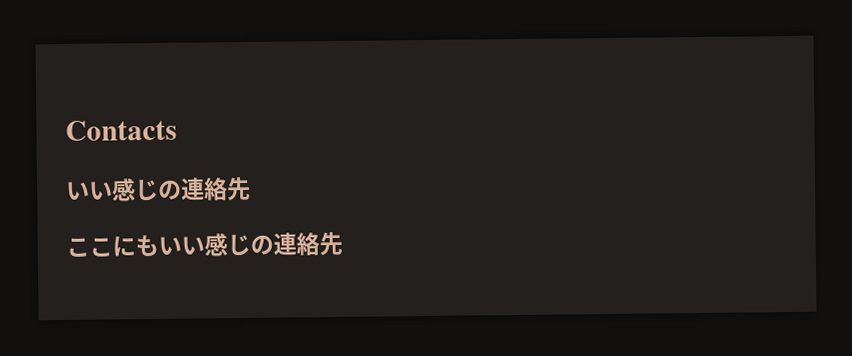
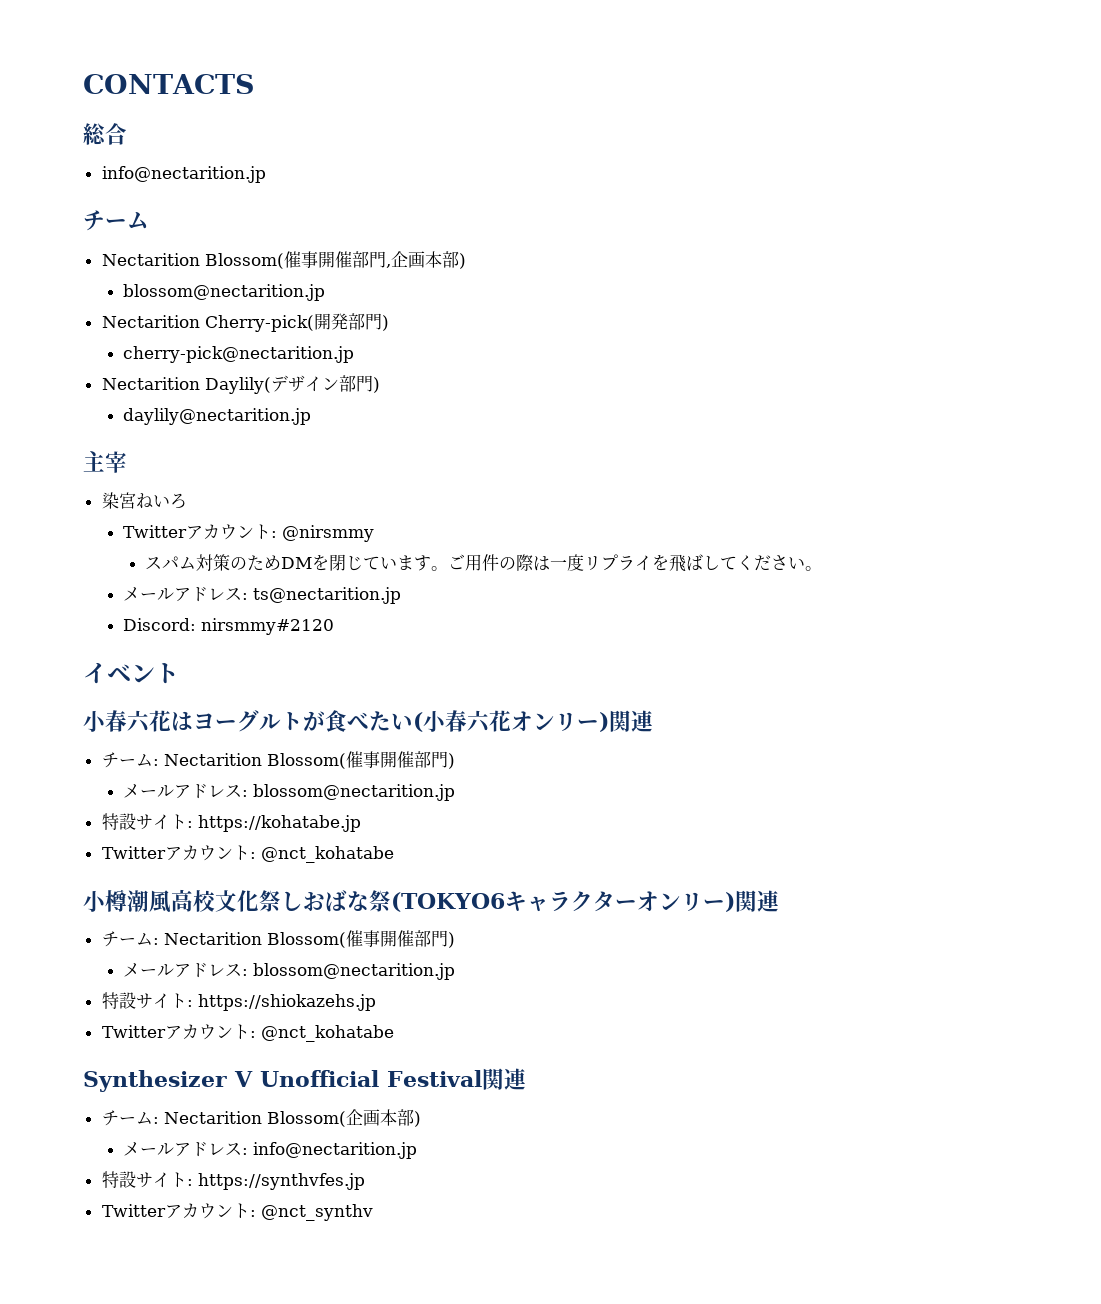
- Contacts
- いい感じの連絡先
- ここにもいい感じの連絡先
+ CONTACTS
+ 総合
+ info@nectarition.jp
+ チーム
+ Nectarition Blossom(催事開催部門,企画本部)
+ blossom@nectarition.jp
+ Nectarition Cherry-pick(開発部門)
+ cherry-pick@nectarition.jp
+ Nectarition Daylily(デザイン部門)
+ daylily@nectarition.jp
+ 主宰
+ 染宮ねいろ
+ Twitterアカウント: @nirsmmy
+ スパム対策のためDMを閉じています。ご用件の際は一度リプライを飛ばしてください。
+ メールアドレス: ts@nectarition.jp
+ Discord: nirsmmy#2120
+ イベント
+ 小春六花はヨーグルトが食べたい(小春六花オンリー)関連
+ チーム: Nectarition Blossom(催事開催部門)
+ メールアドレス: blossom@nectarition.jp
+ 特設サイト: https://kohatabe.jp
+ Twitterアカウント: @nct_kohatabe
+ 小樽潮風高校文化祭しおばな祭(TOKYO6キャラクターオンリー)関連
+ チーム: Nectarition Blossom(催事開催部門)
+ メールアドレス: blossom@nectarition.jp
+ 特設サイト: https://shiokazehs.jp
+ Twitterアカウント: @nct_kohatabe
+ Synthesizer V Unofficial Festival関連
+ チーム: Nectarition Blossom(企画本部)
+ メールアドレス: info@nectarition.jp
+ 特設サイト: https://synthvfes.jp
+ Twitterアカウント: @nct_synthv

